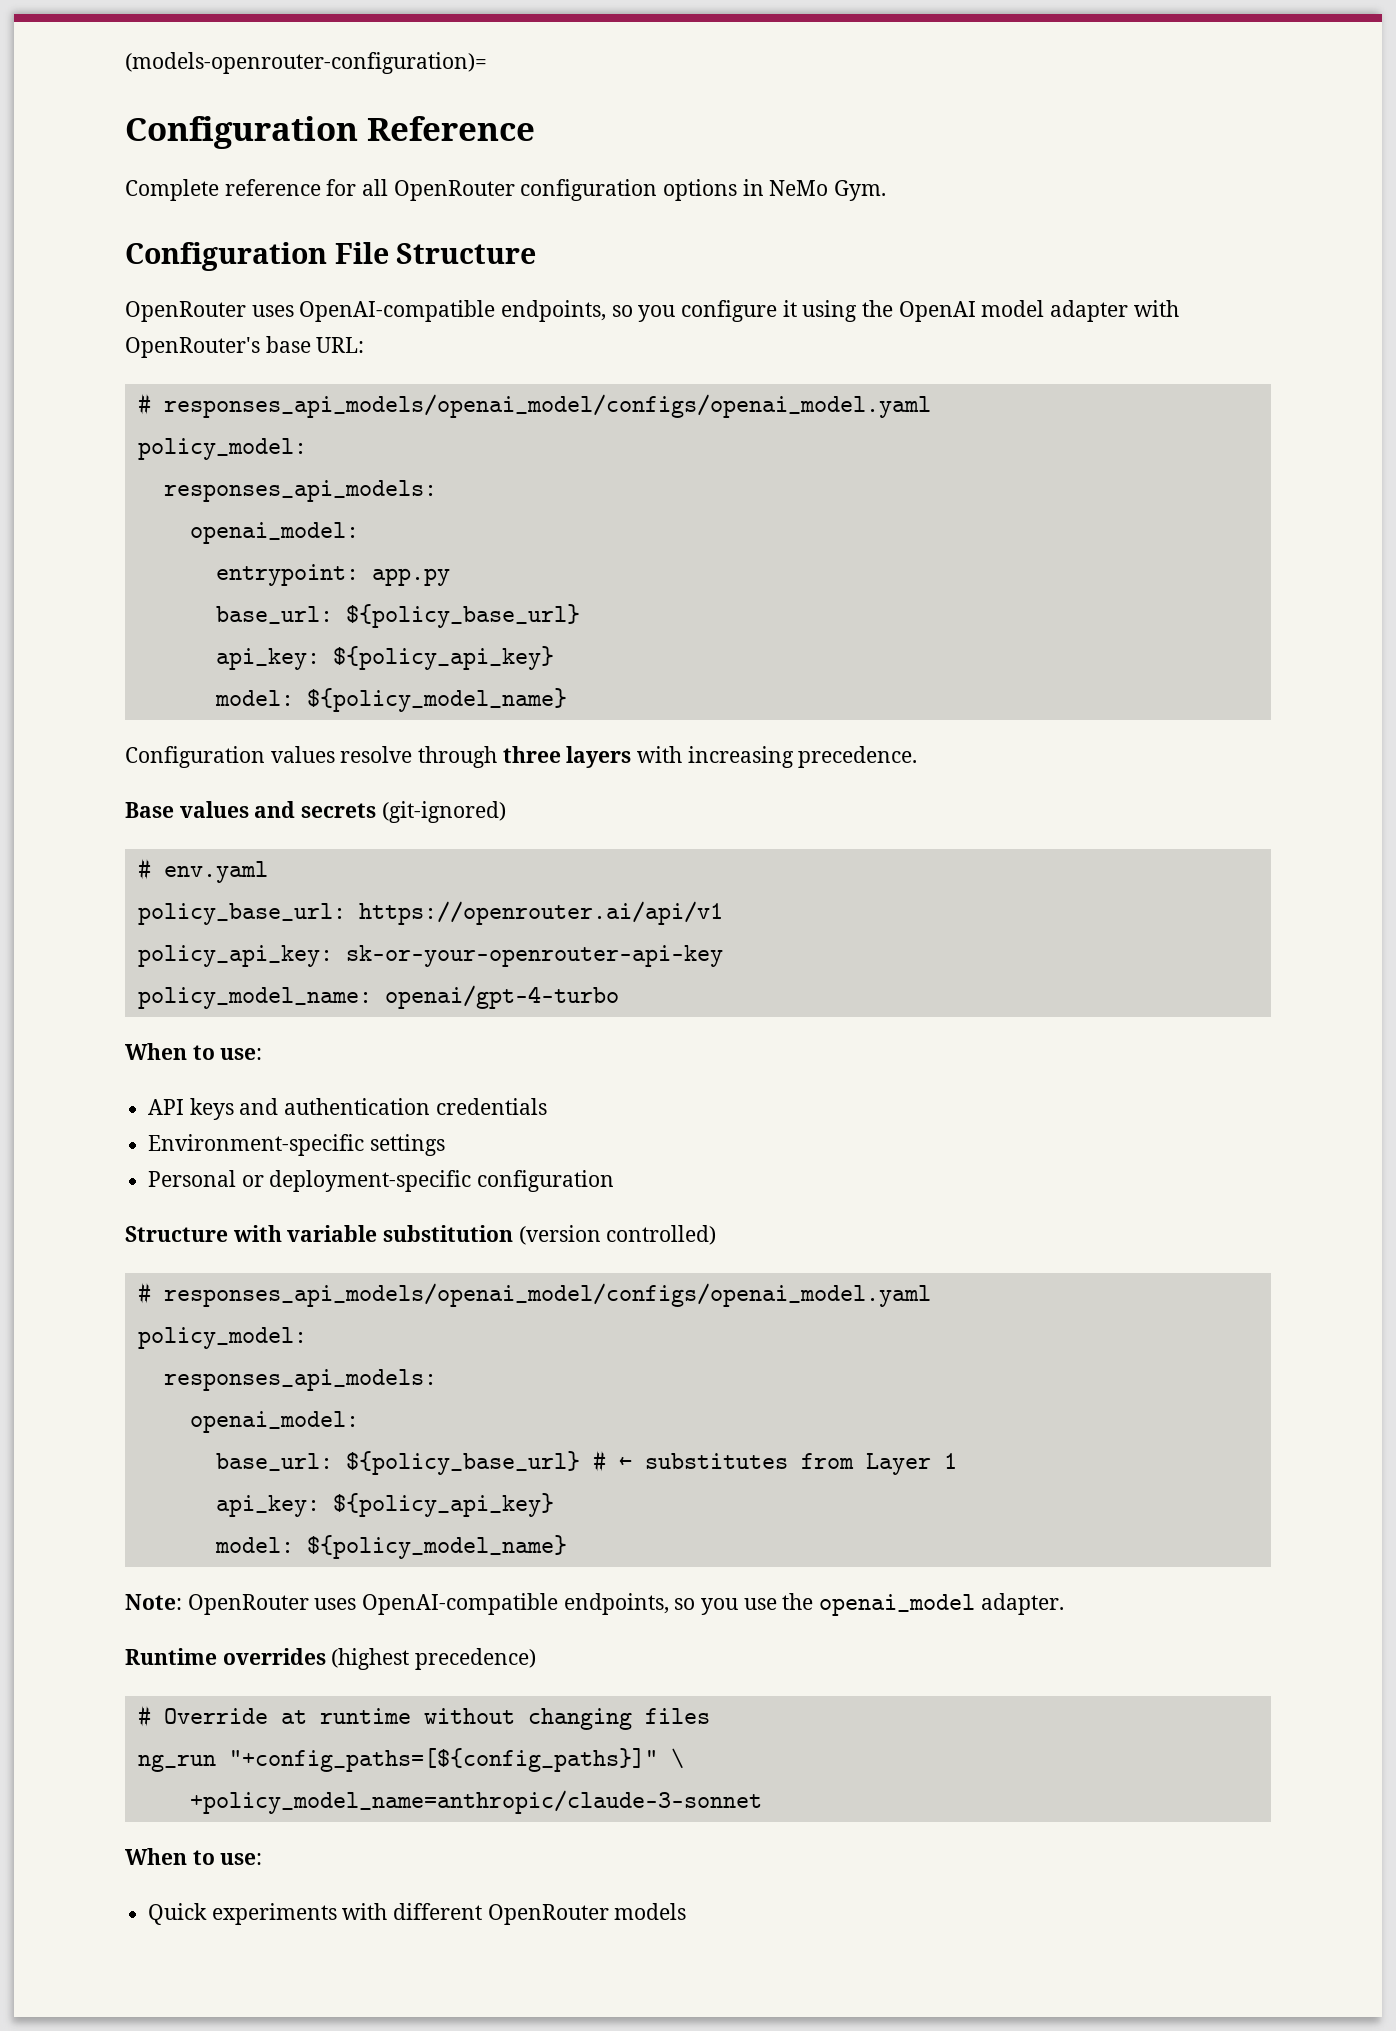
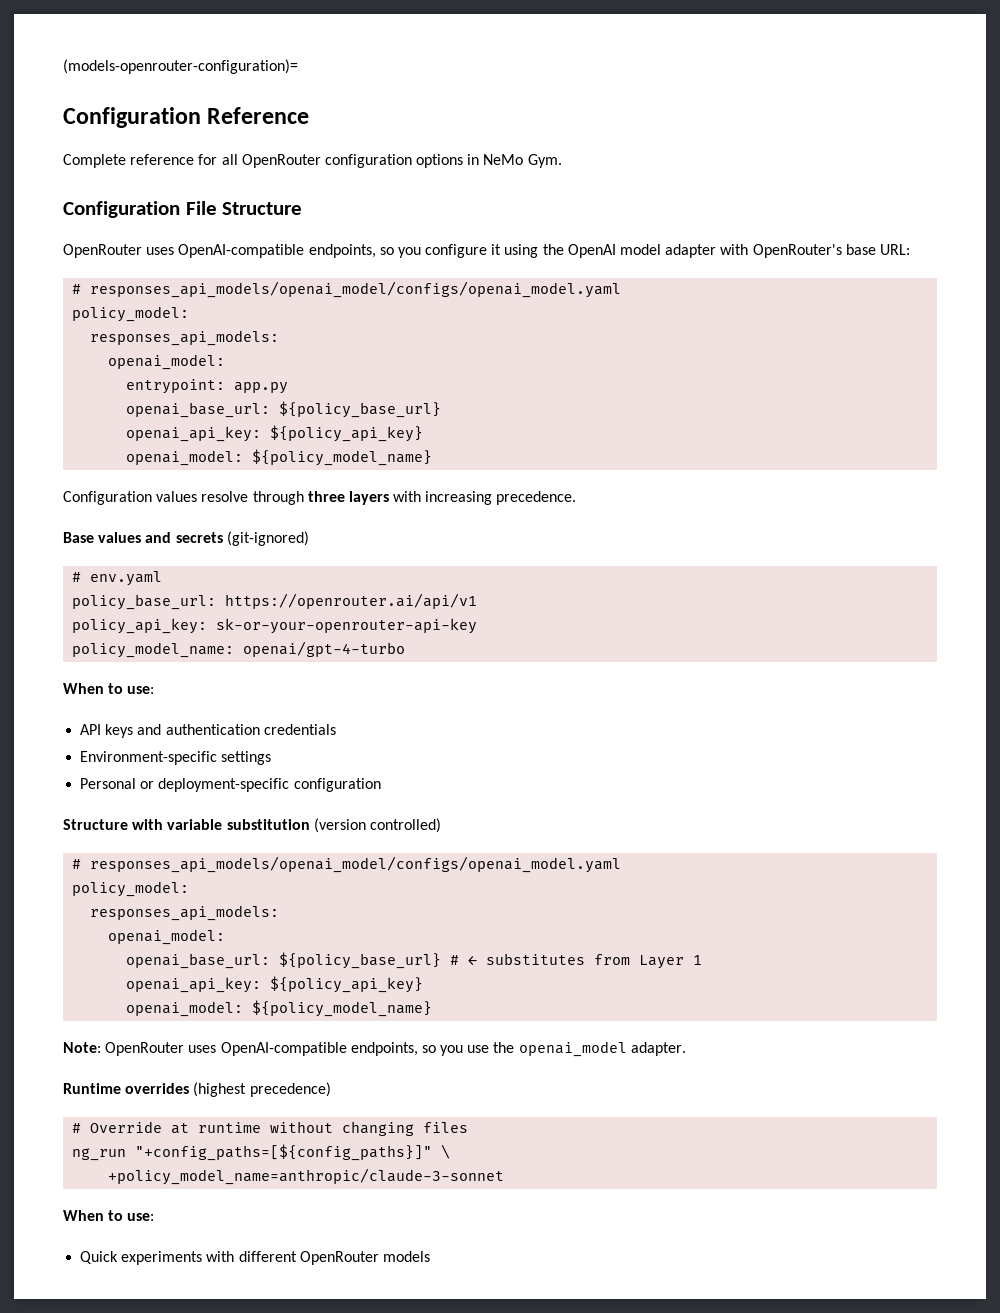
  entrypoint: app.py
- base_url: ${policy_base_url}
- api_key: ${policy_api_key}
- model: ${policy_model_name}
+ openai_base_url: ${policy_base_url}
+ openai_api_key: ${policy_api_key}
+ openai_model: ${policy_model_name}
- base_url: ${policy_base_url} # ← substitutes from Layer 1
- api_key: ${policy_api_key}
- model: ${policy_model_name}
+ openai_base_url: ${policy_base_url} # ← substitutes from Layer 1
+ openai_api_key: ${policy_api_key}
+ openai_model: ${policy_model_name}

